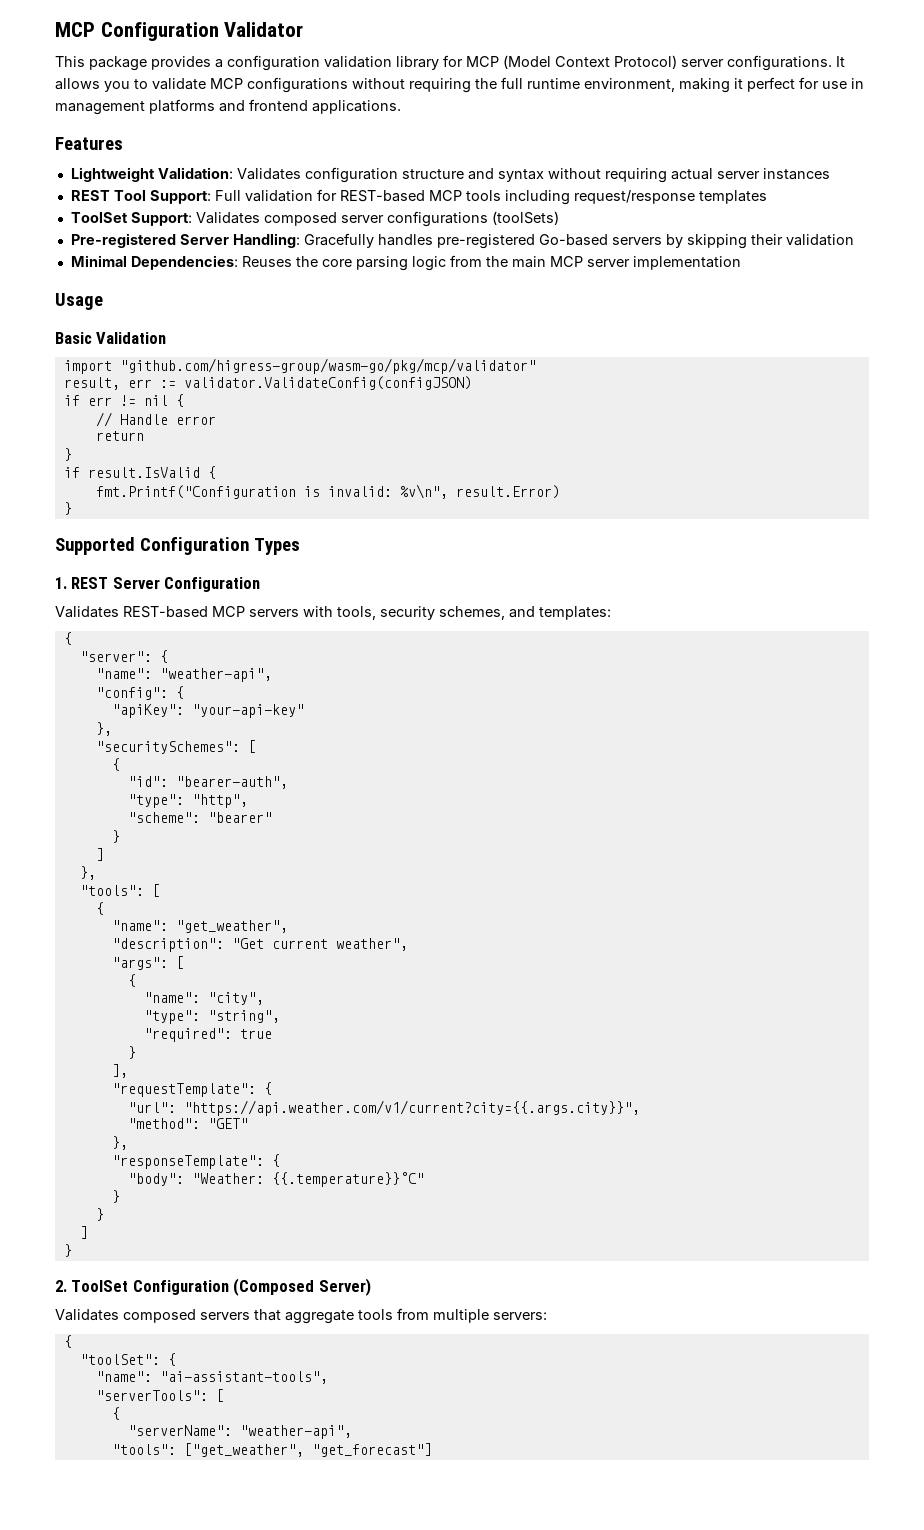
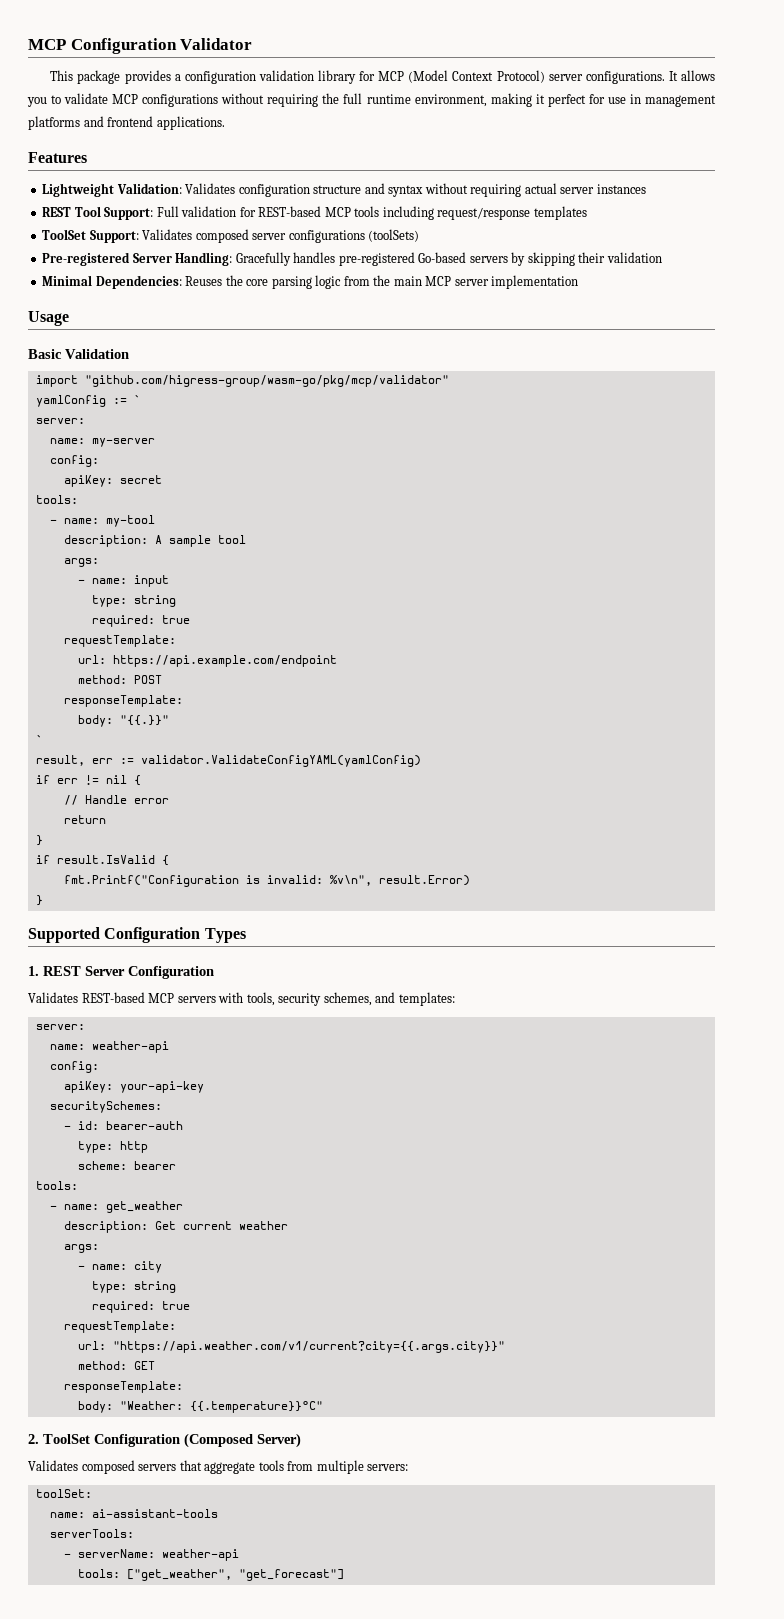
+ yamlConfig := `
+ server:
+ name: my-server
+ config:
+ apiKey: secret
+ tools:
+ - name: my-tool
+ description: A sample tool
+ args:
+ - name: input
+ type: string
+ required: true
+ requestTemplate:
+ url: https://api.example.com/endpoint
+ method: POST
+ responseTemplate:
+ body: "{{.}}"
+ `
- result, err := validator.ValidateConfig(configJSON)
+ result, err := validator.ValidateConfigYAML(yamlConfig)
  Validates REST-based MCP servers with tools, security schemes, and templates:
- {
- "server": {
- "name": "weather-api",
- "config": {
- "apiKey": "your-api-key"
- },
- "securitySchemes": [
- {
- "id": "bearer-auth",
- "type": "http",
- "scheme": "bearer"
- }
- ]
- },
- "tools": [
- {
- "name": "get_weather",
- "description": "Get current weather",
- "args": [
- {
- "name": "city",
- "type": "string",
- "required": true
- }
- ],
- "requestTemplate": {
- "url": "https://api.weather.com/v1/current?city={{.args.city}}",
- "method": "GET"
- },
- "responseTemplate": {
- "body": "Weather: {{.temperature}}°C"
- }
- }
- ]
- }
+ server:
+ name: weather-api
+ config:
+ apiKey: your-api-key
+ securitySchemes:
+ - id: bearer-auth
+ type: http
+ scheme: bearer
+ tools:
+ - name: get_weather
+ description: Get current weather
+ args:
+ - name: city
+ type: string
+ required: true
+ requestTemplate:
+ url: "https://api.weather.com/v1/current?city={{.args.city}}"
+ method: GET
+ responseTemplate:
+ body: "Weather: {{.temperature}}°C"
  Validates composed servers that aggregate tools from multiple servers:
- {
- "toolSet": {
- "name": "ai-assistant-tools",
- "serverTools": [
- {
- "serverName": "weather-api",
- "tools": ["get_weather", "get_forecast"]
+ toolSet:
+ name: ai-assistant-tools
+ serverTools:
+ - serverName: weather-api
+ tools: ["get_weather", "get_forecast"]

